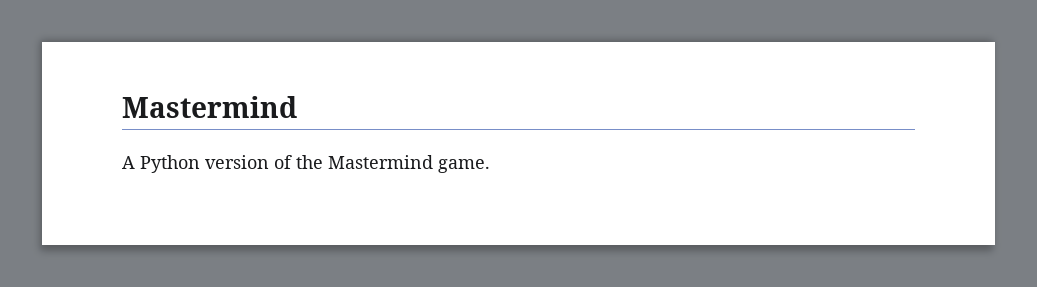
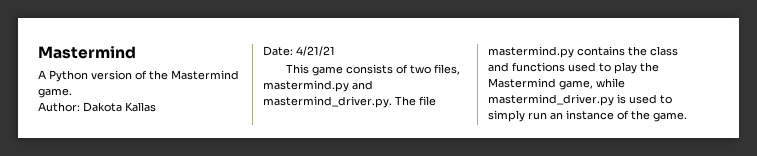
+ Author: Dakota Kallas
+ Date: 4/21/21
+ This game consists of two files, mastermind.py and mastermind_driver.py. The file mastermind.py contains the class and functions used to play the Mastermind game, while mastermind_driver.py is used to simply run an instance of the game.

